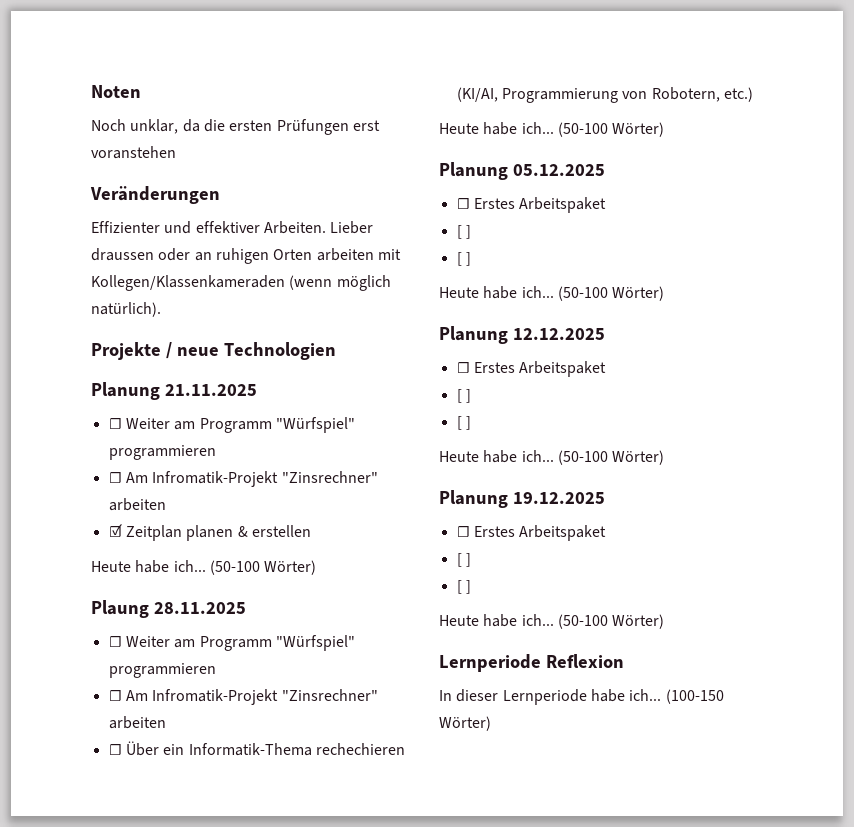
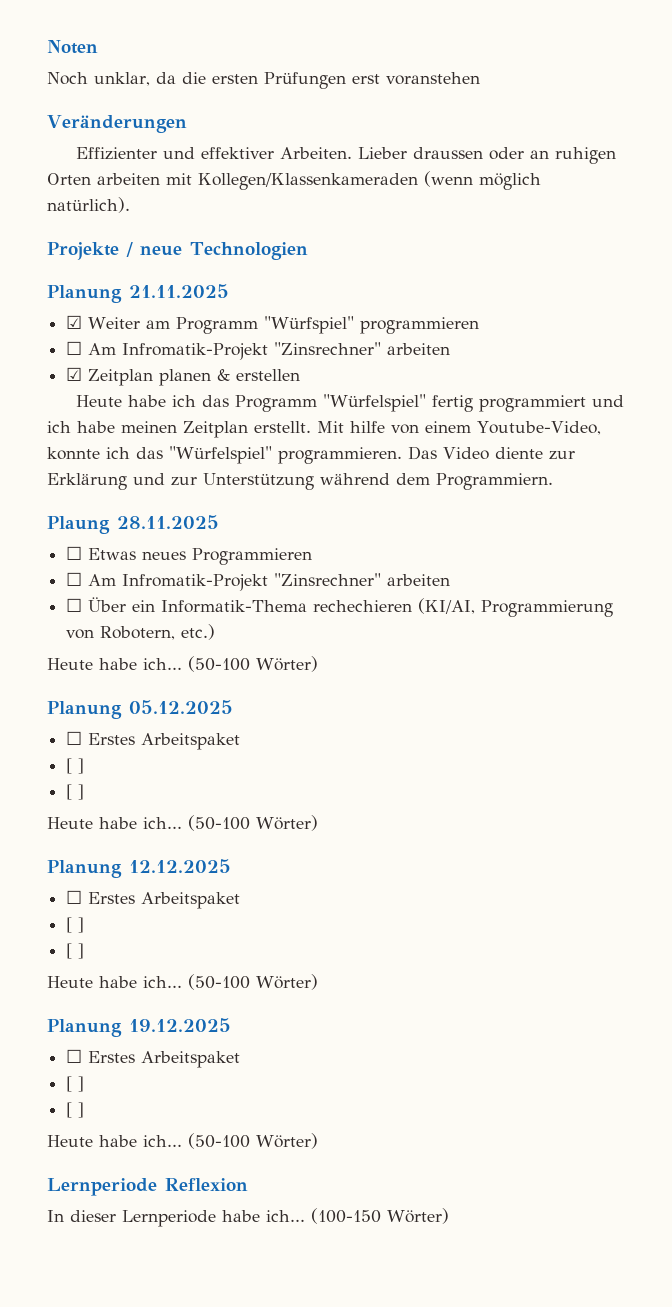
  Planung 21.11.2025
- ☐ Weiter am Programm "Würfspiel" programmieren
+ ☑ Weiter am Programm "Würfspiel" programmieren
  ☑ Zeitplan planen & erstellen
- Heute habe ich... (50-100 Wörter)
+ Heute habe ich das Programm "Würfelspiel" fertig programmiert und ich habe meinen Zeitplan erstellt. Mit hilfe von einem Youtube-Video, konnte ich das "Würfelspiel" programmieren. Das Video diente zur Erklärung und zur Unterstützung während dem Programmiern.
  Plaung 28.11.2025
- ☐ Weiter am Programm "Würfspiel" programmieren
+ ☐ Etwas neues Programmieren

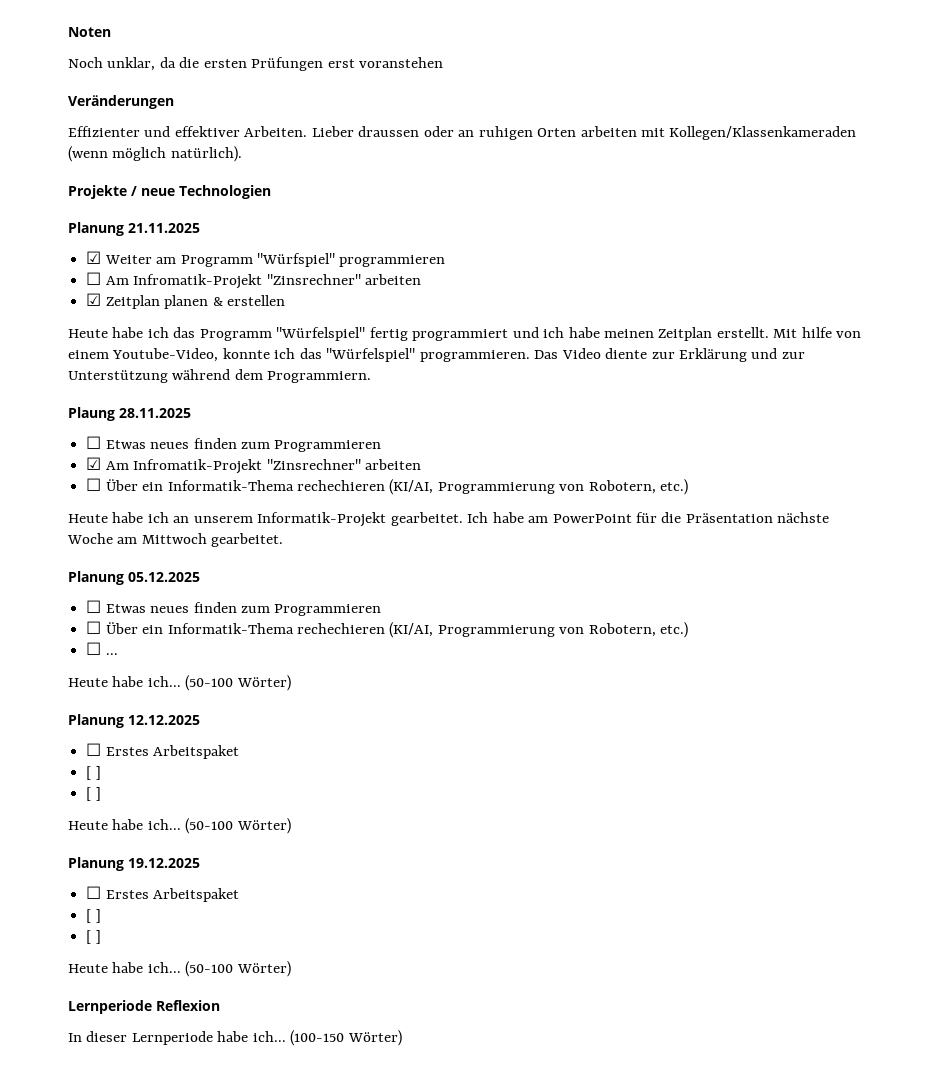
  Plaung 28.11.2025
- ☐ Etwas neues Programmieren
- ☐ Am Infromatik-Projekt "Zinsrechner" arbeiten
+ ☐ Etwas neues finden zum Programmieren
+ ☑ Am Infromatik-Projekt "Zinsrechner" arbeiten
  ☐ Über ein Informatik-Thema rechechieren (KI/AI, Programmierung von Robotern, etc.)
- Heute habe ich... (50-100 Wörter)
+ Heute habe ich an unserem Informatik-Projekt gearbeitet. Ich habe am PowerPoint für die Präsentation nächste Woche am Mittwoch gearbeitet.
  Planung 05.12.2025
- ☐ Erstes Arbeitspaket
- [ ]
- [ ]
+ ☐ Etwas neues finden zum Programmieren
+ ☐ Über ein Informatik-Thema rechechieren (KI/AI, Programmierung von Robotern, etc.)
+ ☐ ...

